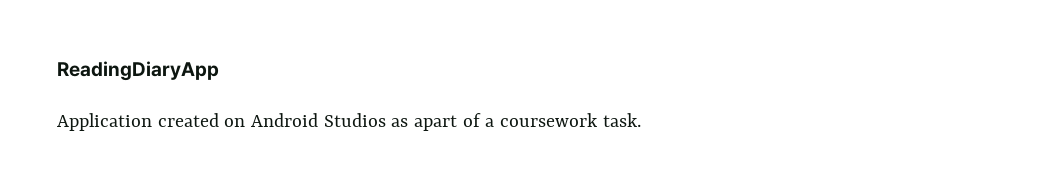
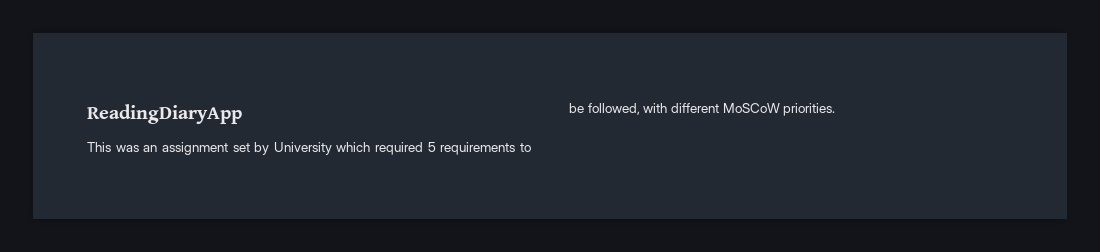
- Application created on Android Studios as apart of a coursework task.
+ This was an assignment set by University which required 5 requirements to be followed, with different MoSCoW priorities.

